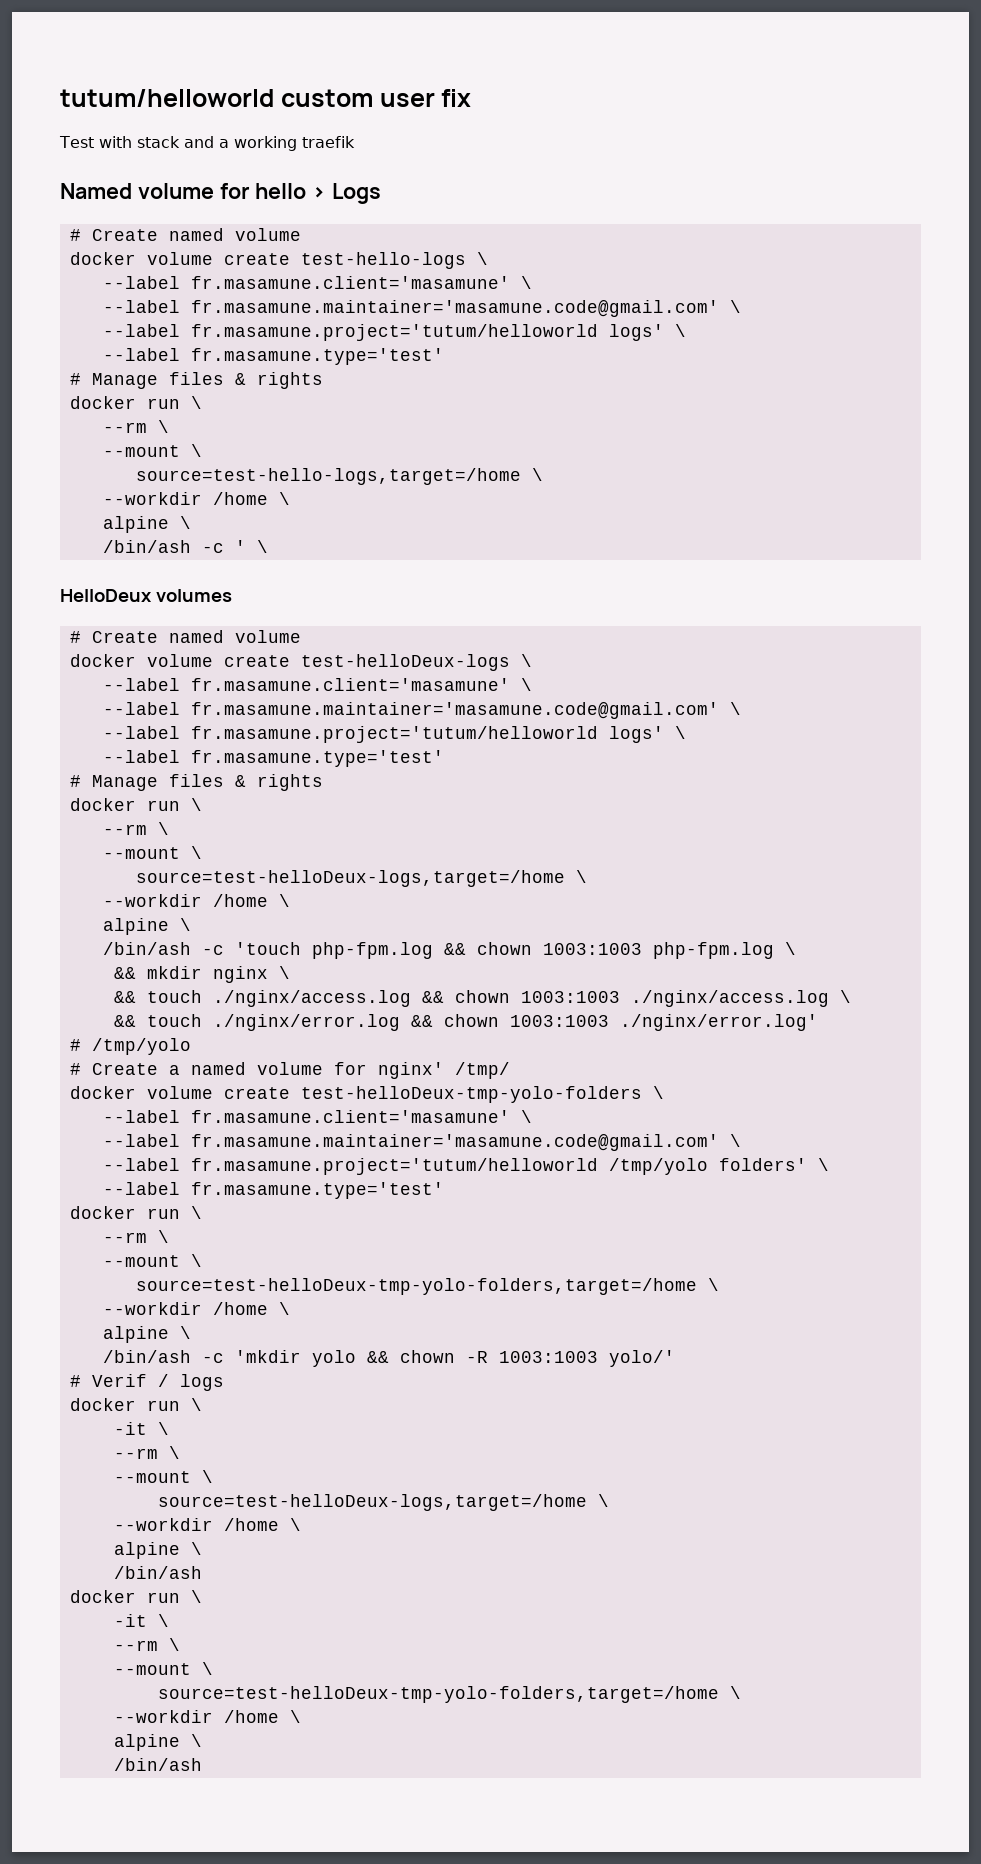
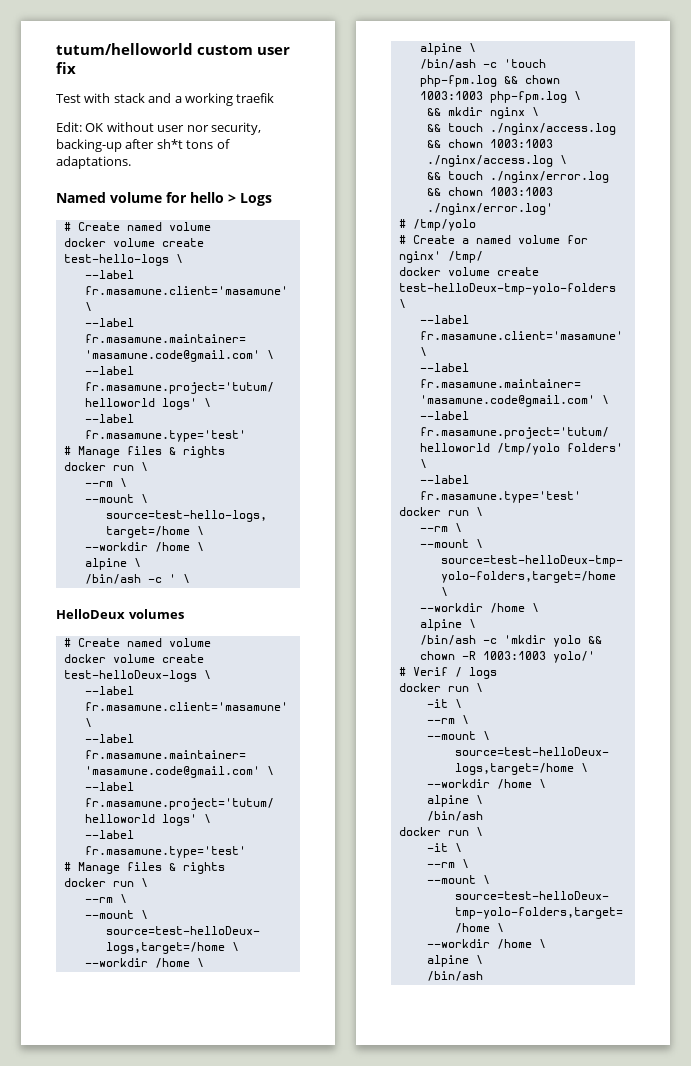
+ Edit: OK without user nor security, backing-up after sh*t tons of adaptations.

